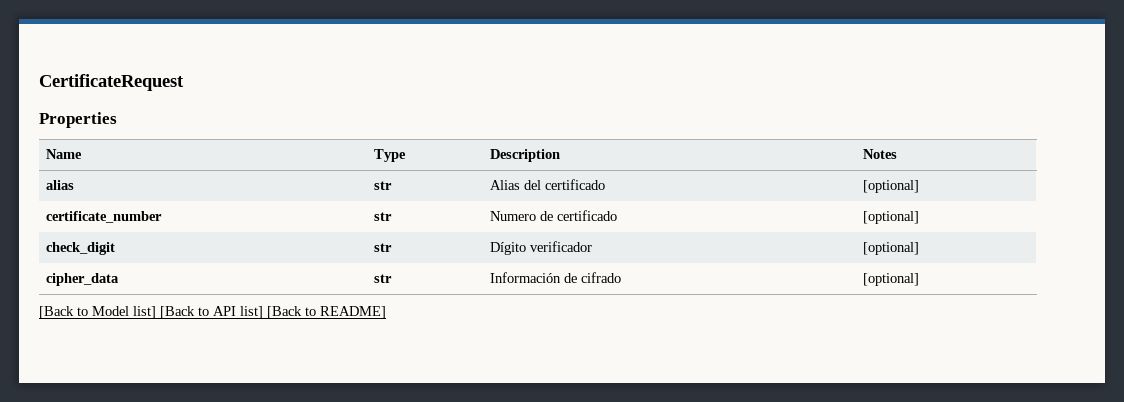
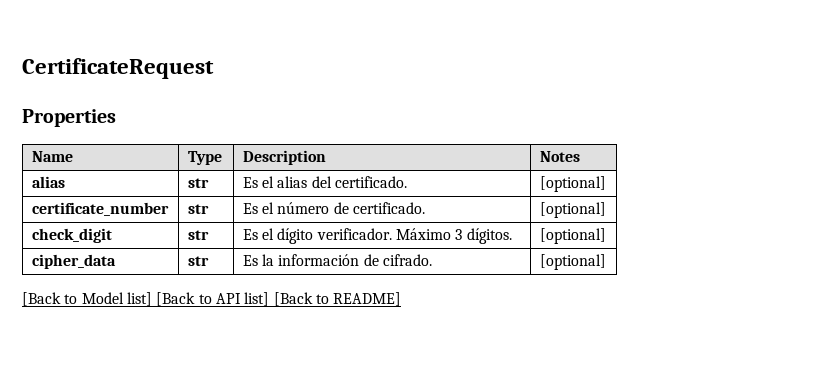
- alias | str | Alias del certificado | [optional]
- certificate_number | str | Numero de certificado | [optional]
- check_digit | str | Dígito verificador | [optional]
- cipher_data | str | Información de cifrado | [optional]
+ alias | str | Es el alias del certificado. | [optional]
+ certificate_number | str | Es el número de certificado. | [optional]
+ check_digit | str | Es el dígito verificador. Máximo 3 dígitos. | [optional]
+ cipher_data | str | Es la información de cifrado. | [optional]

